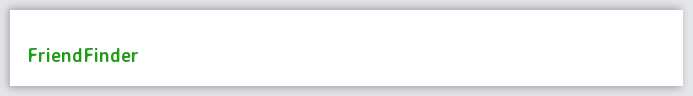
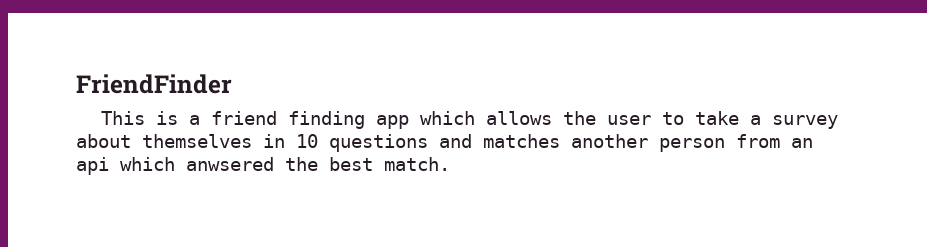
+ This is a friend finding app which allows the user to take a survey about themselves in 10 questions and matches another person from an api which anwsered the best match.

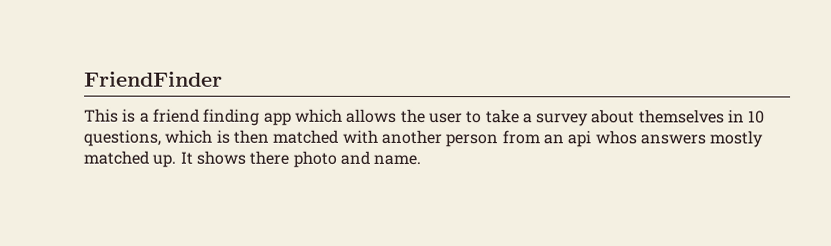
- This is a friend finding app which allows the user to take a survey about themselves in 10 questions and matches another person from an api which anwsered the best match.
+ This is a friend finding app which allows the user to take a survey about themselves in 10 questions, which is then matched with another person from an api whos answers mostly matched up. It shows there photo and name.

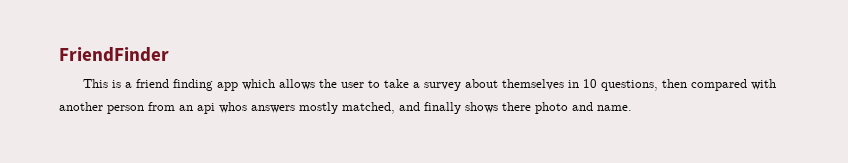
- This is a friend finding app which allows the user to take a survey about themselves in 10 questions, which is then matched with another person from an api whos answers mostly matched up. It shows there photo and name.
+ This is a friend finding app which allows the user to take a survey about themselves in 10 questions, then compared with another person from an api whos answers mostly matched, and finally shows there photo and name.

